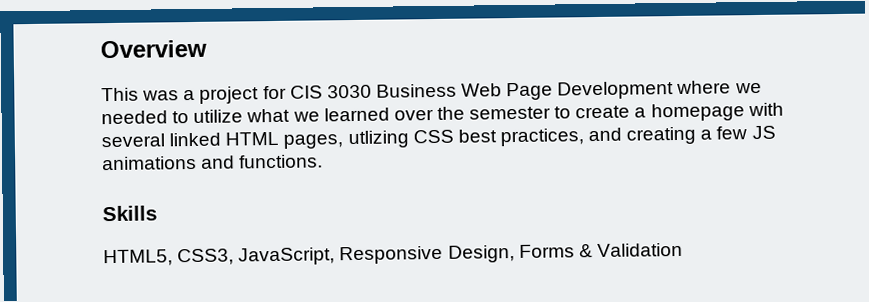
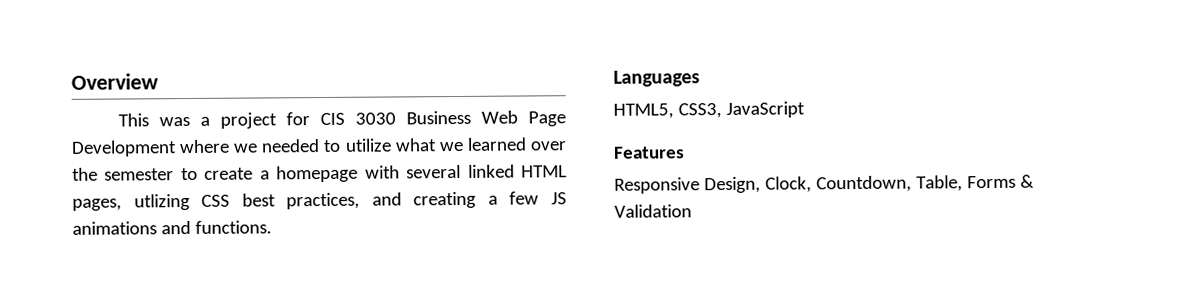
- Skills
+ Languages
- HTML5, CSS3, JavaScript, Responsive Design, Forms & Validation
+ HTML5, CSS3, JavaScript
+ Features
+ Responsive Design, Clock, Countdown, Table, Forms & Validation

